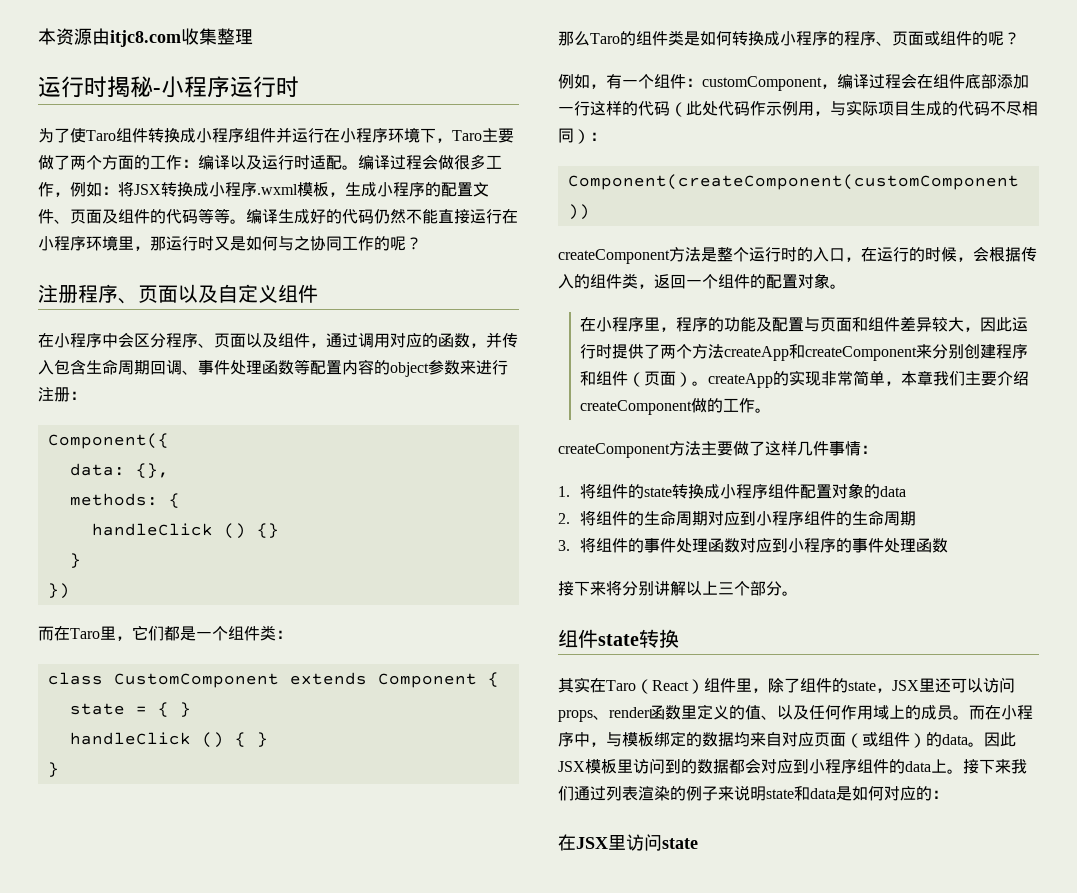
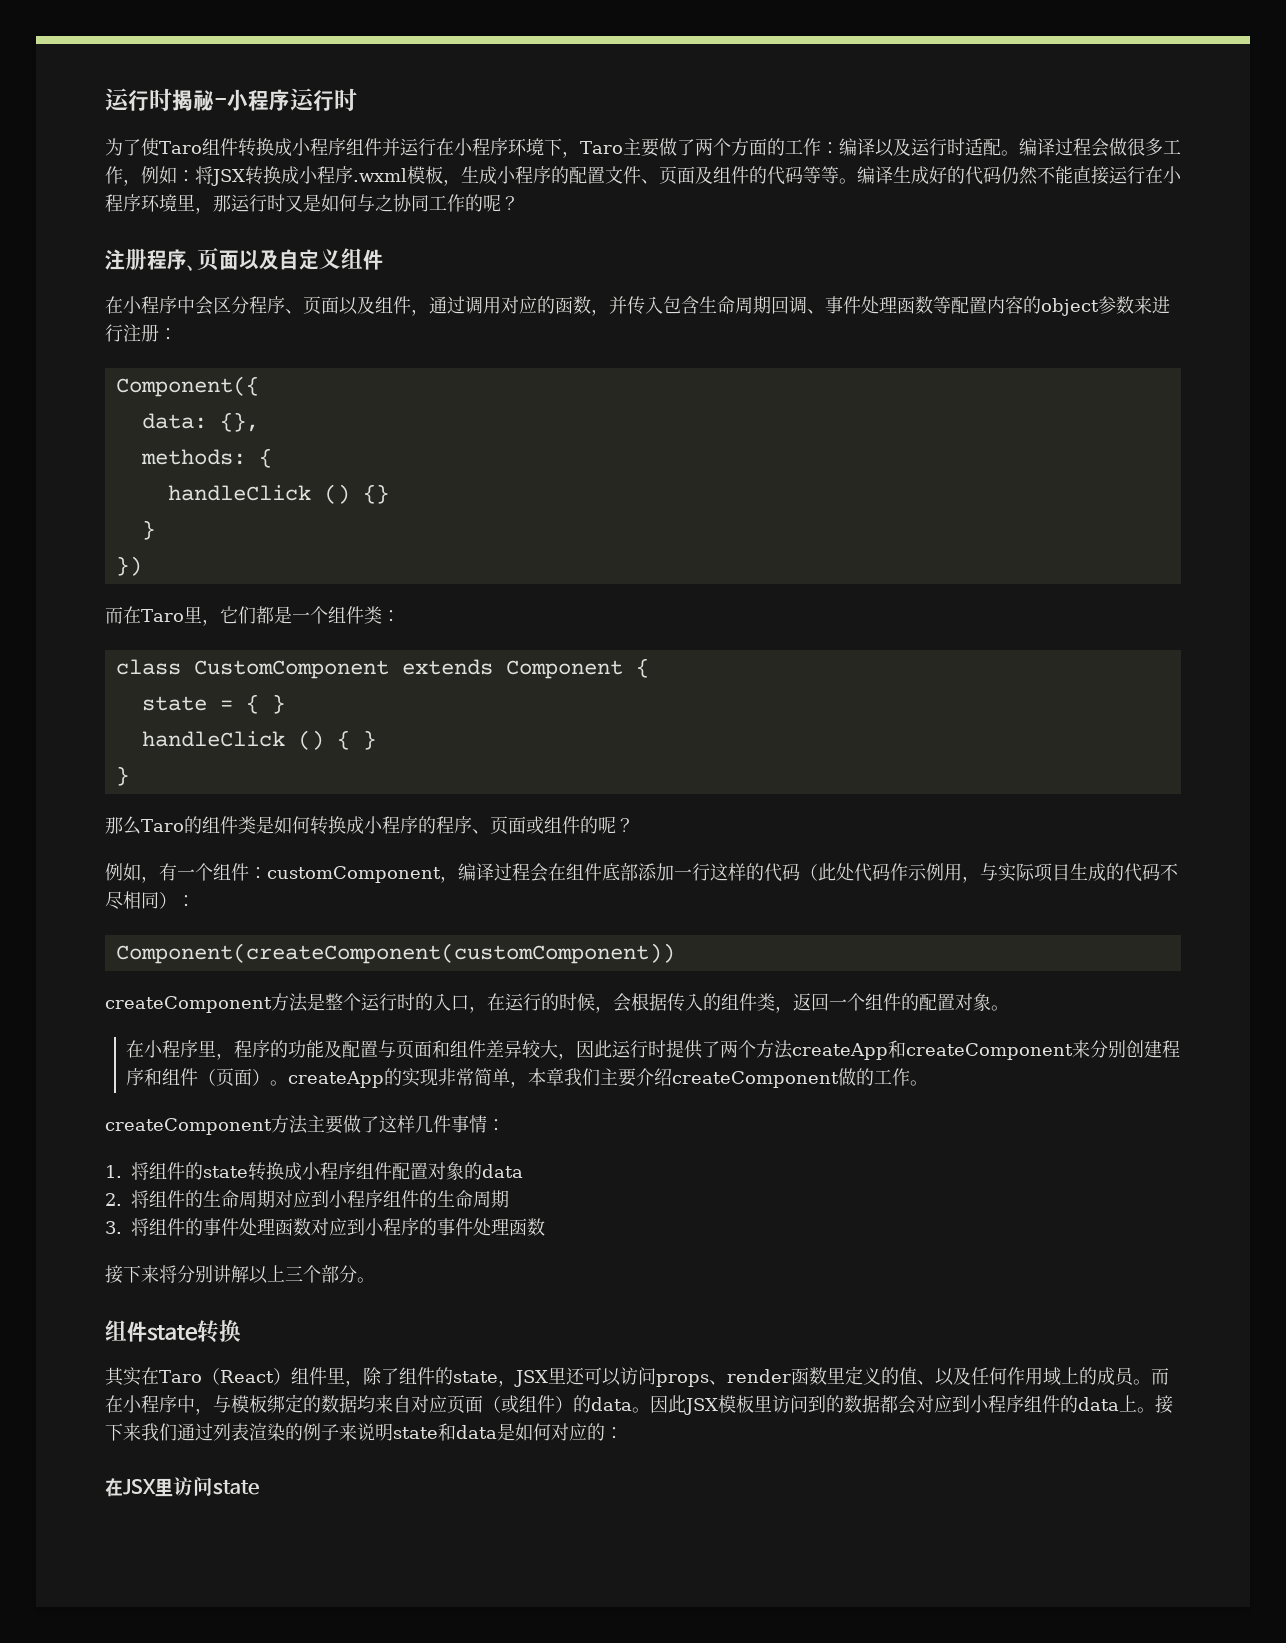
- 本资源由itjc8.com收集整理

